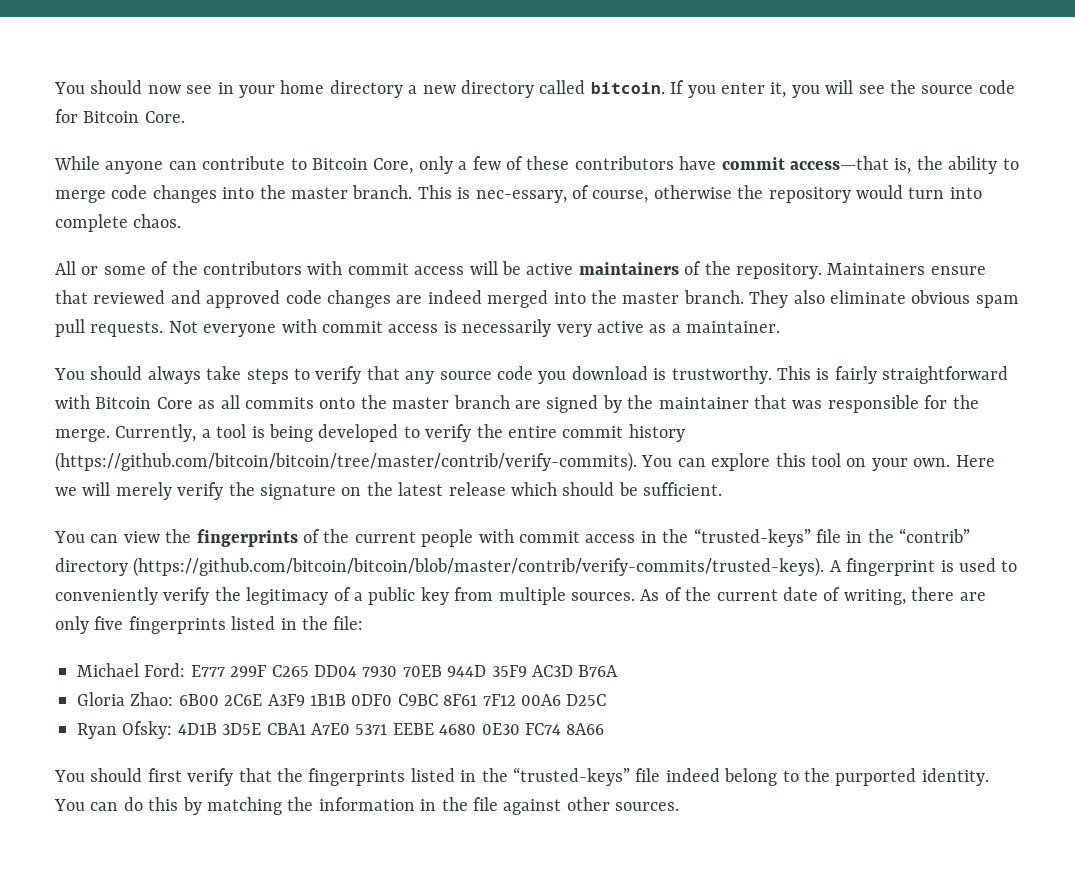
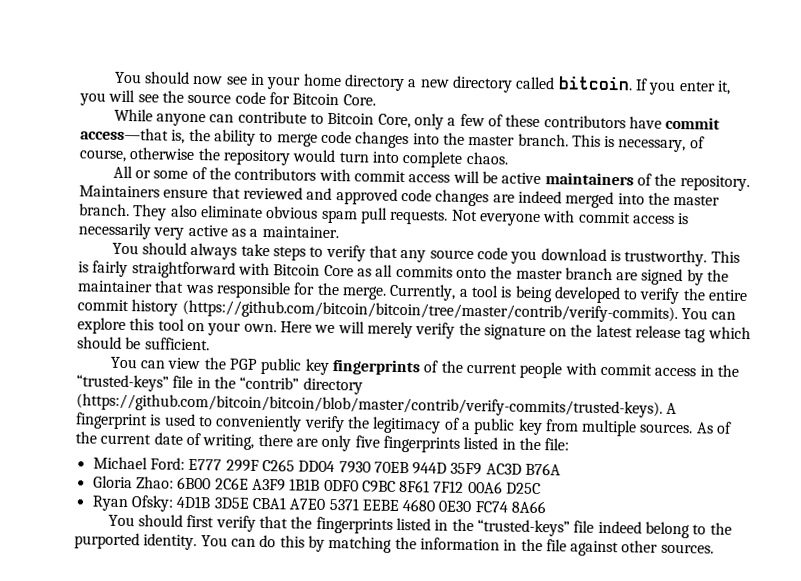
- This is nec-essary, of course, otherwise the repository would turn into complete chaos.
+ This is necessary, of course, otherwise the repository would turn into complete chaos.
- Here we will merely verify the signature on the latest release which should be sufficient.
+ Here we will merely verify the signature on the latest release tag which should be sufficient.
- You can view the fingerprints of the current people with commit access in the “trusted-keys” file in the “contrib” directory (https://github.com/bitcoin/bitcoin/blob/master/contrib/verify-commits/trusted-keys). A fingerprint is used to conveniently verify the legitimacy of a public key from multiple sources.
+ You can view the PGP public key fingerprints of the current people with commit access in the “trusted-keys” file in the “contrib” directory (https://github.com/bitcoin/bitcoin/blob/master/contrib/verify-commits/trusted-keys). A fingerprint is used to conveniently verify the legitimacy of a public key from multiple sources.

